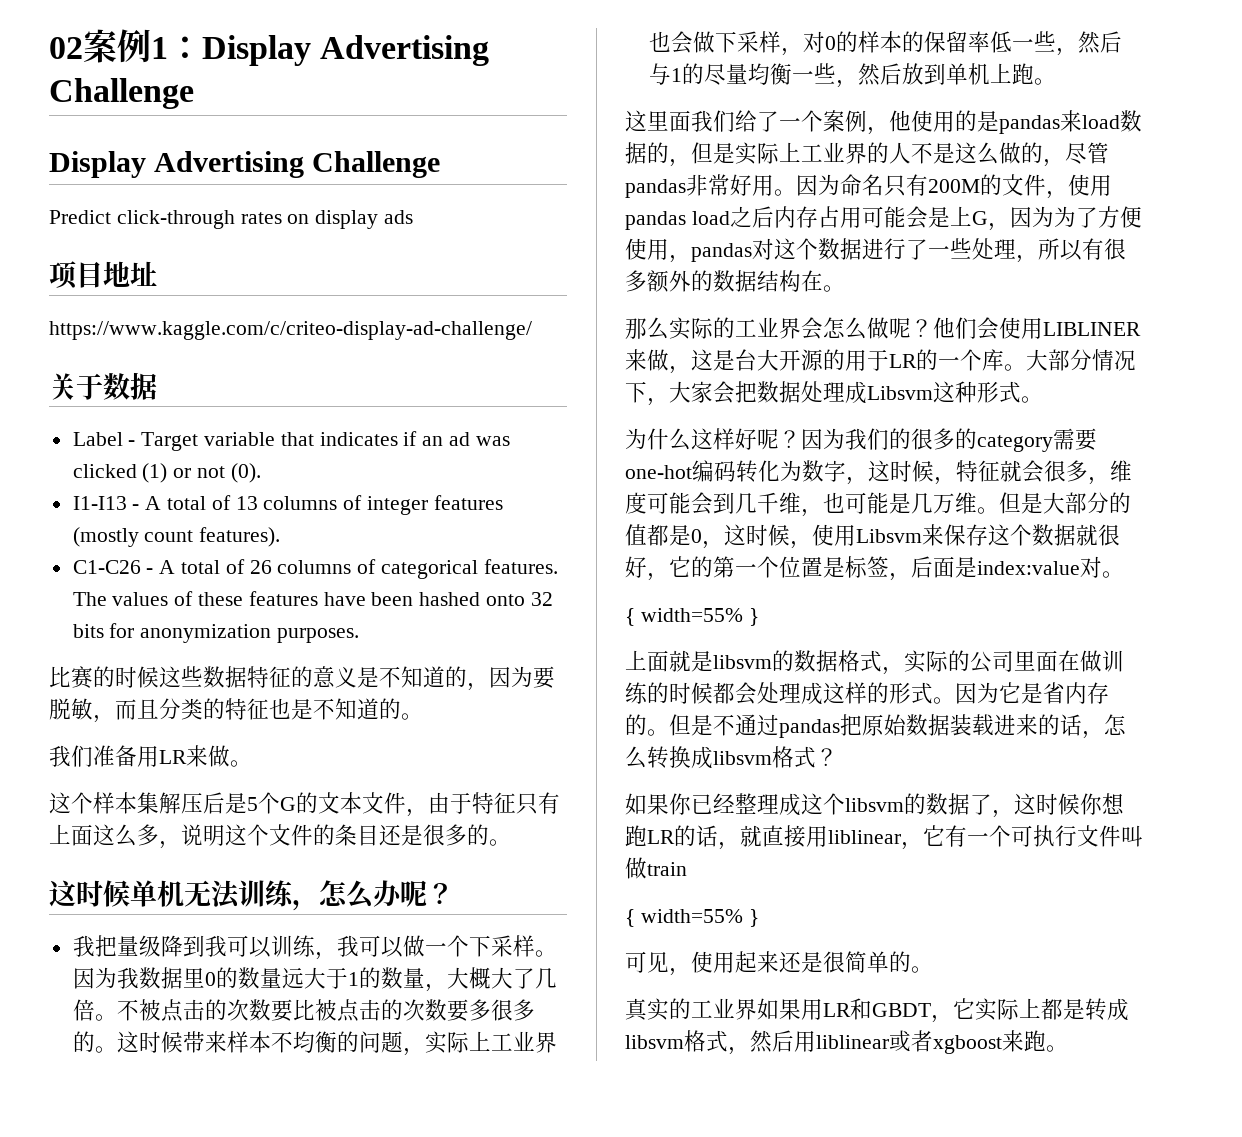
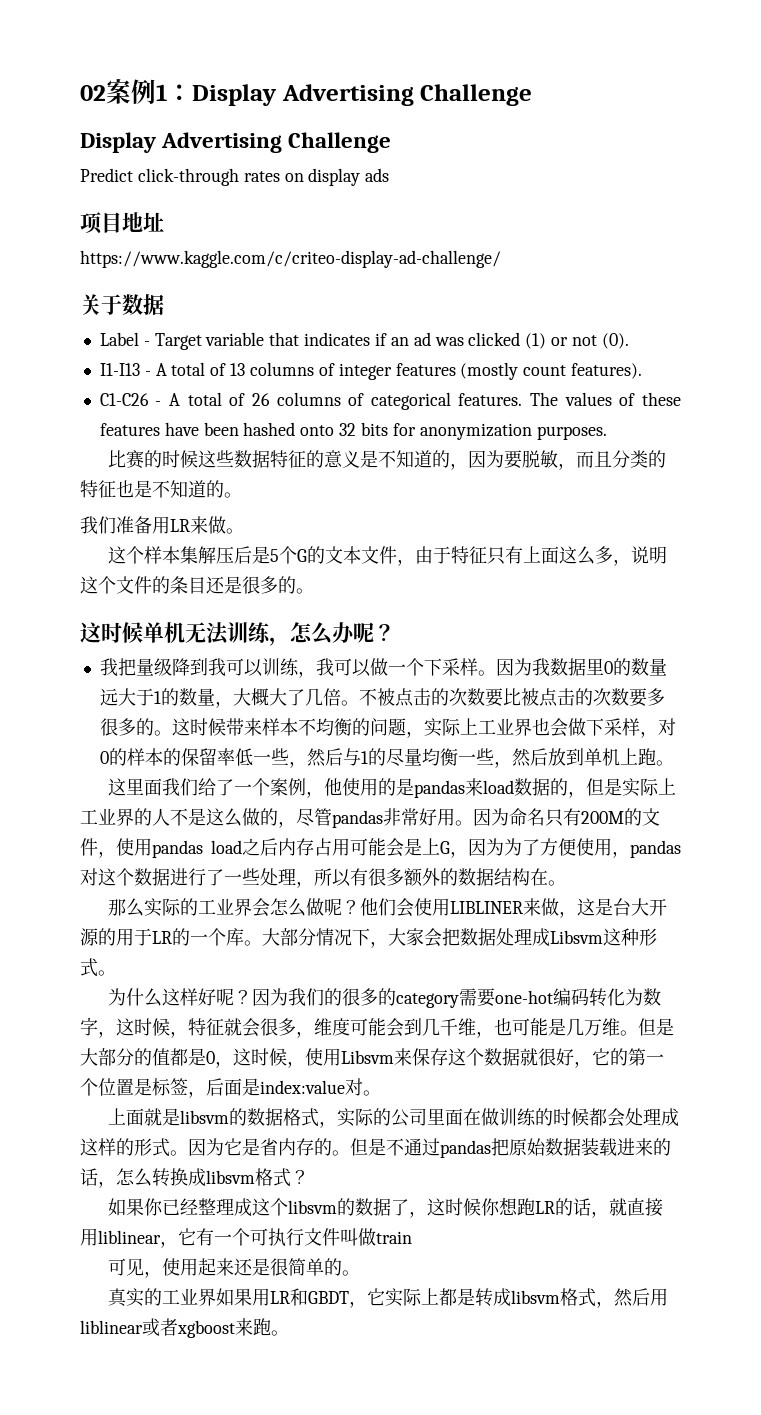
  但是大部分的值都是0，这时候，使用Libsvm来保存这个数据就很好，它的第一个位置是标签，后面是index:value对。
- { width=55% }
  如果你已经整理成这个libsvm的数据了，这时候你想跑LR的话，就直接用liblinear，它有一个可执行文件叫做train
- { width=55% }

